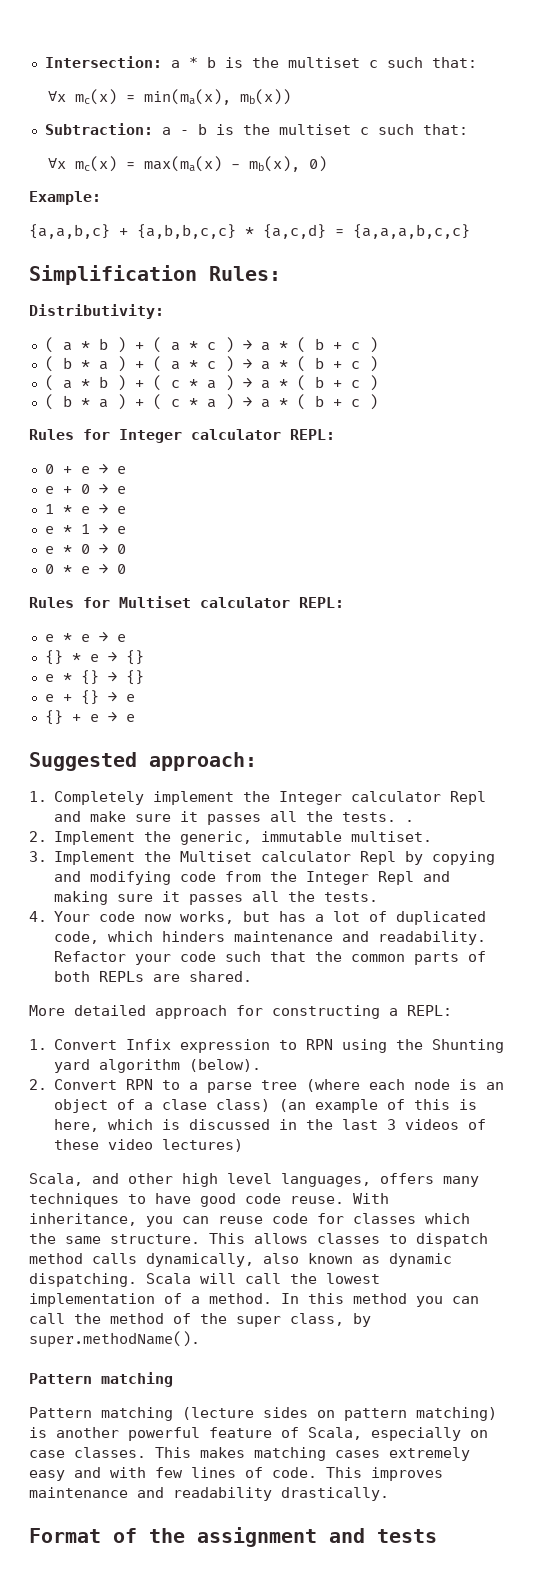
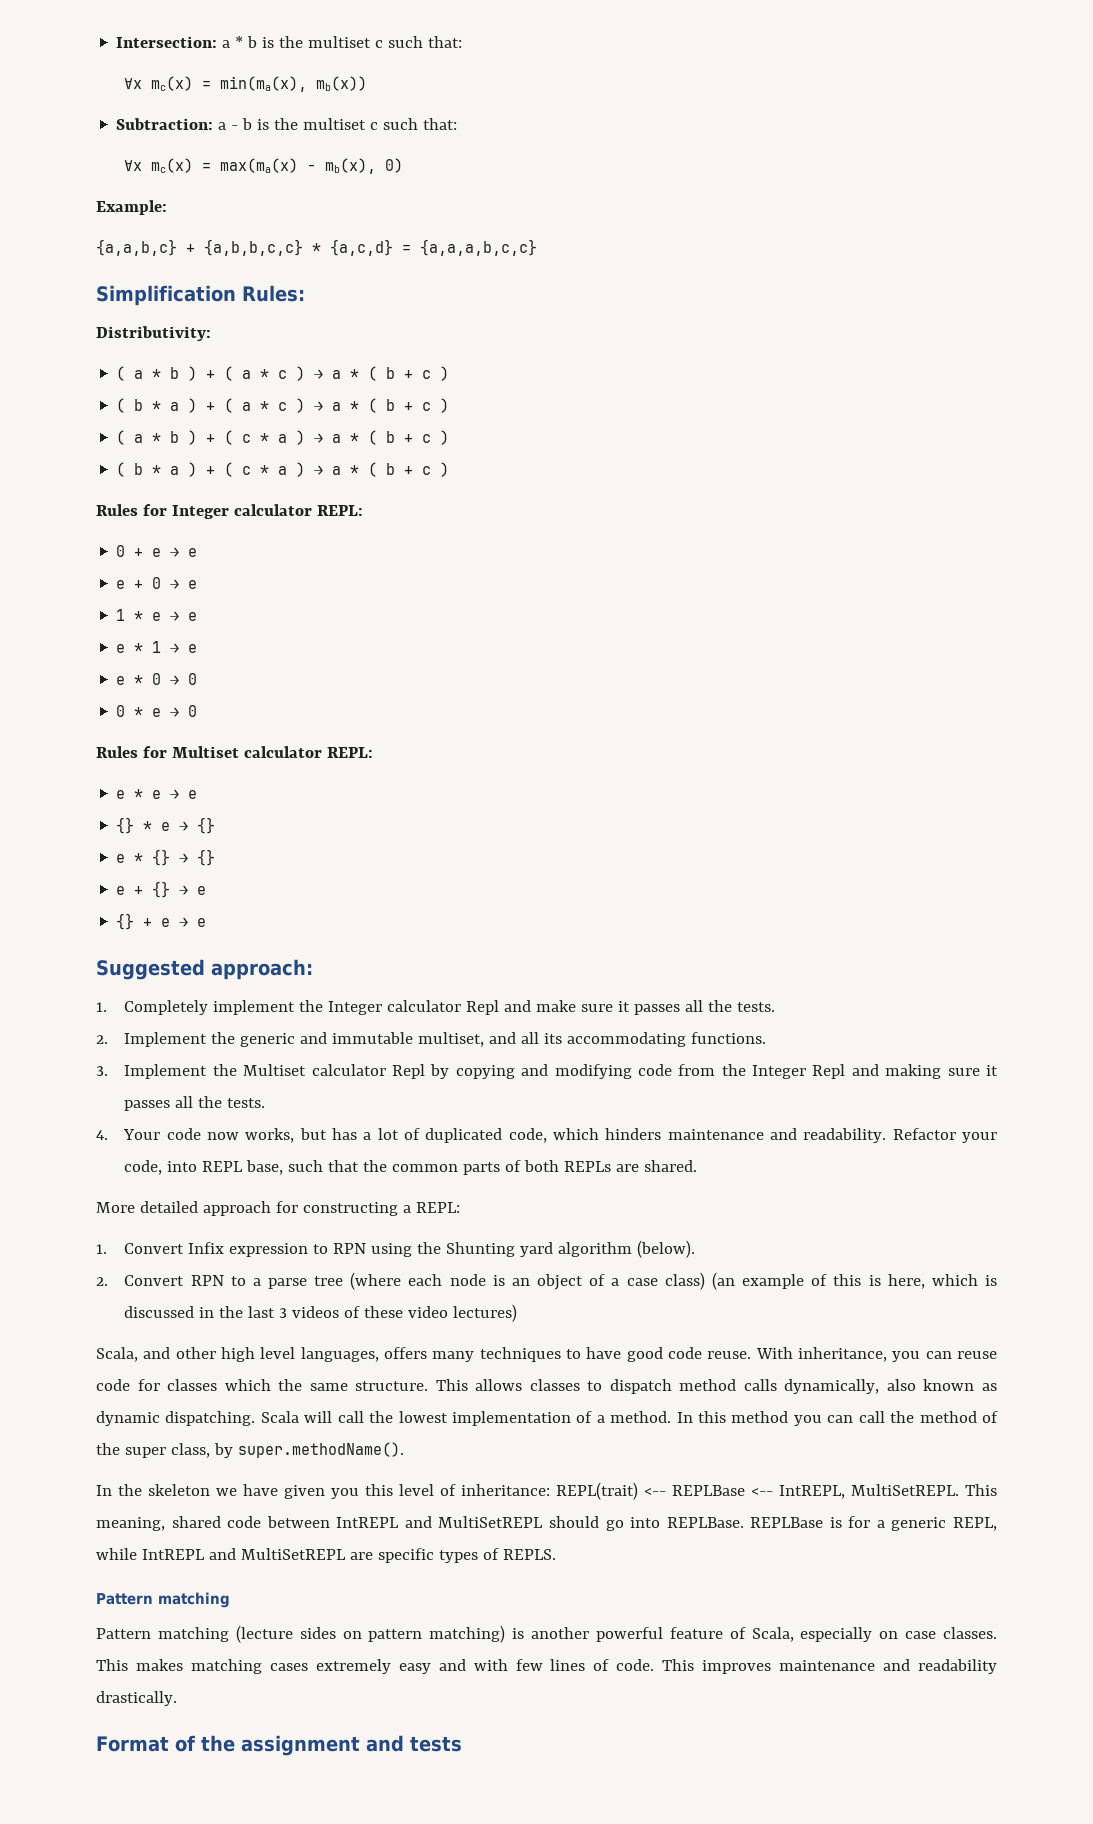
- 1. Completely implement the Integer calculator Repl and make sure it passes all the tests. .
+ 1. Completely implement the Integer calculator Repl and make sure it passes all the tests.
- 2. Implement the generic, immutable multiset.
+ 2. Implement the generic and immutable multiset, and all its accommodating functions.
- Refactor your code such that the common parts of both REPLs are shared.
+ Refactor your code, into REPL base, such that the common parts of both REPLs are shared.
- 2. Convert RPN to a parse tree (where each node is an object of a clase class) (an example of this is here, which is discussed in the last 3 videos of these video lectures)
+ 2. Convert RPN to a parse tree (where each node is an object of a case class) (an example of this is here, which is discussed in the last 3 videos of these video lectures)
+ In the skeleton we have given you this level of inheritance: REPL(trait) <-- REPLBase <-- IntREPL, MultiSetREPL. This meaning, shared code between IntREPL and MultiSetREPL should go into REPLBase. REPLBase is for a generic REPL, while IntREPL and MultiSetREPL are specific types of REPLS.

